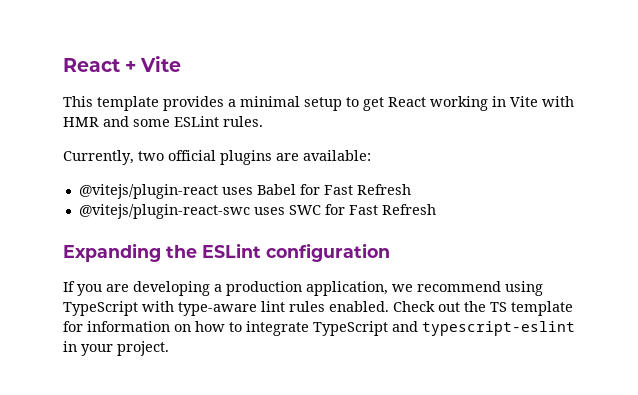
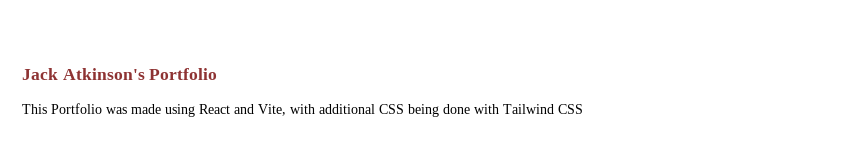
- React + Vite
- This template provides a minimal setup to get React working in Vite with HMR and some ESLint rules.
- Currently, two official plugins are available:
- @vitejs/plugin-react uses Babel for Fast Refresh
- @vitejs/plugin-react-swc uses SWC for Fast Refresh
- Expanding the ESLint configuration
- If you are developing a production application, we recommend using TypeScript with type-aware lint rules enabled. Check out the TS template for information on how to integrate TypeScript and typescript-eslint in your project.
+ Jack Atkinson's Portfolio
+ This Portfolio was made using React and Vite, with additional CSS being done with Tailwind CSS

